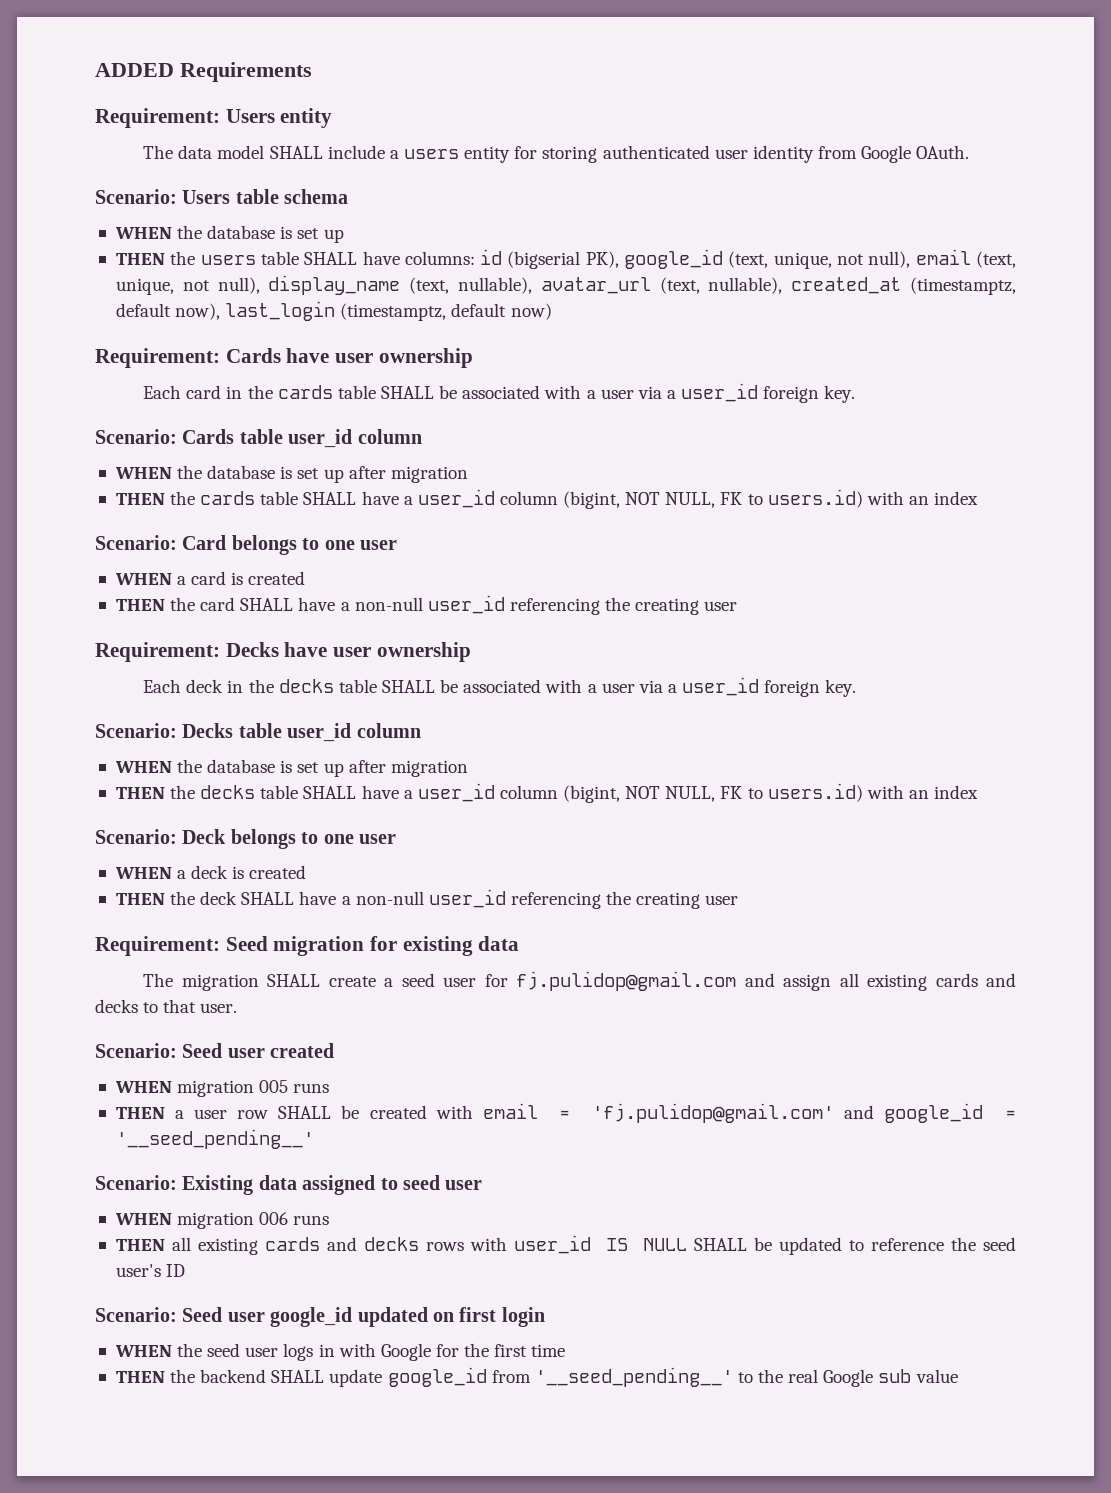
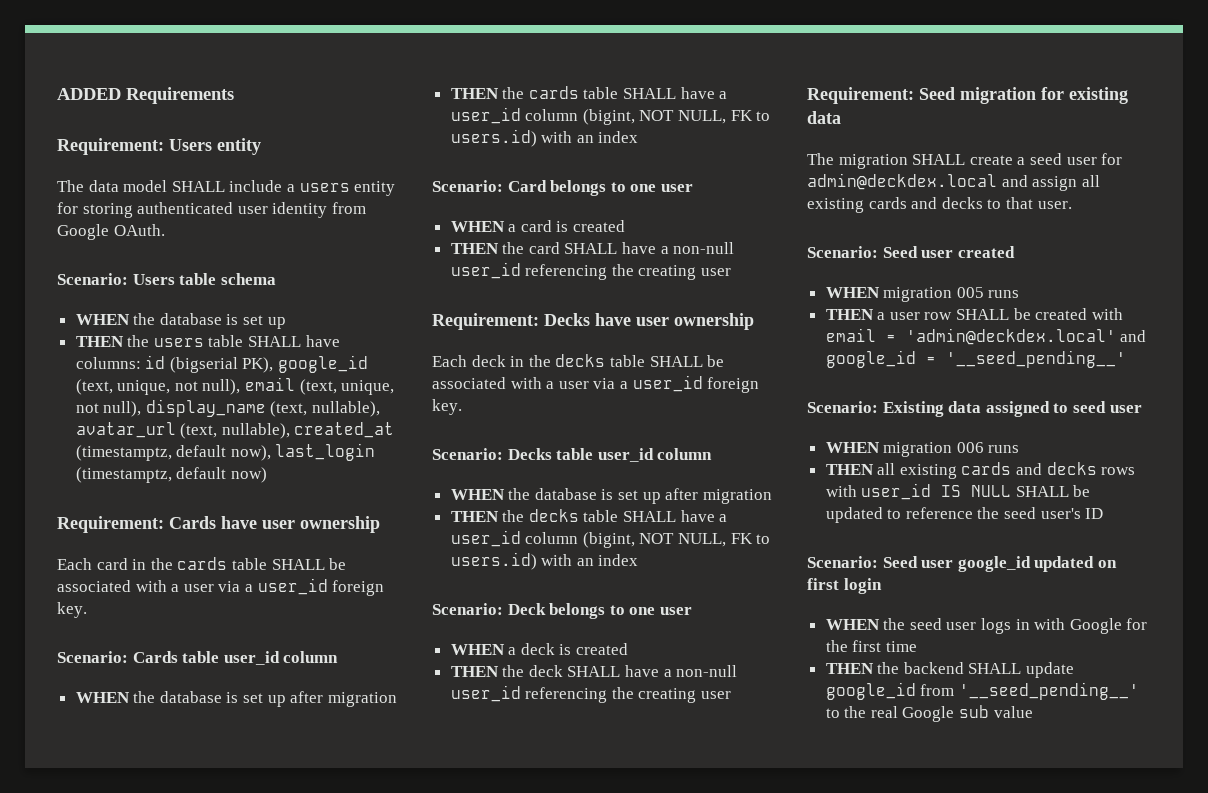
- The migration SHALL create a seed user for fj.pulidop@gmail.com and assign all existing cards and decks to that user.
+ The migration SHALL create a seed user for admin@deckdex.local and assign all existing cards and decks to that user.
- THEN a user row SHALL be created with email = 'fj.pulidop@gmail.com' and google_id = '__seed_pending__'
+ THEN a user row SHALL be created with email = 'admin@deckdex.local' and google_id = '__seed_pending__'

